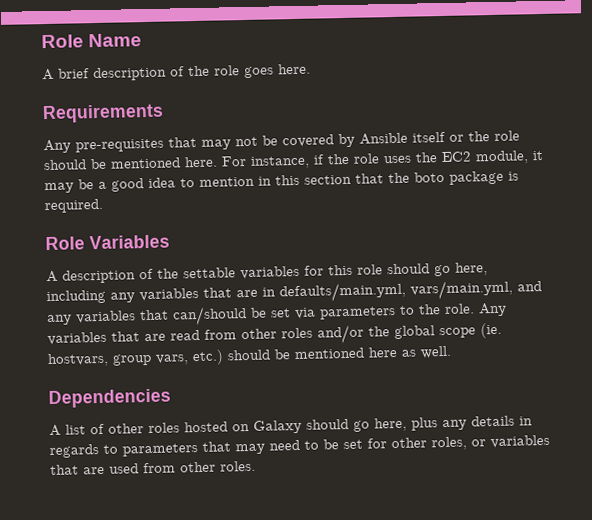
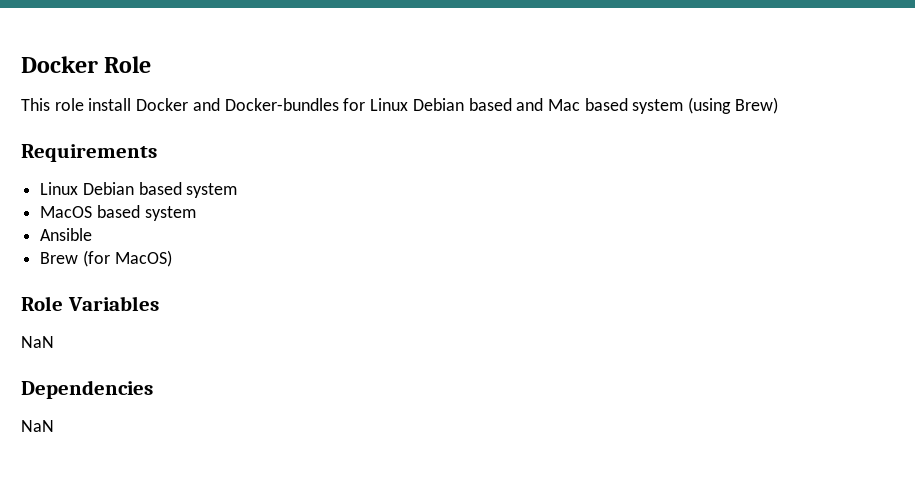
- Role Name
- A brief description of the role goes here.
+ Docker Role
+ This role install Docker and Docker-bundles for Linux Debian based and Mac based system (using Brew)
  Requirements
- Any pre-requisites that may not be covered by Ansible itself or the role should be mentioned here. For instance, if the role uses the EC2 module, it may be a good idea to mention in this section that the boto package is required.
+ Linux Debian based system
+ MacOS based system
+ Ansible
+ Brew (for MacOS)
  Role Variables
- A description of the settable variables for this role should go here, including any variables that are in defaults/main.yml, vars/main.yml, and any variables that can/should be set via parameters to the role. Any variables that are read from other roles and/or the global scope (ie. hostvars, group vars, etc.) should be mentioned here as well.
+ NaN
  Dependencies
- A list of other roles hosted on Galaxy should go here, plus any details in regards to parameters that may need to be set for other roles, or variables that are used from other roles.
+ NaN

